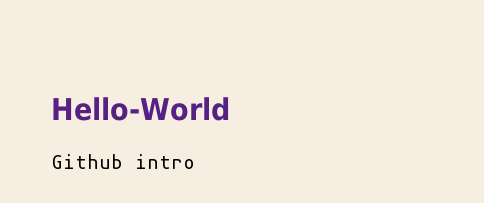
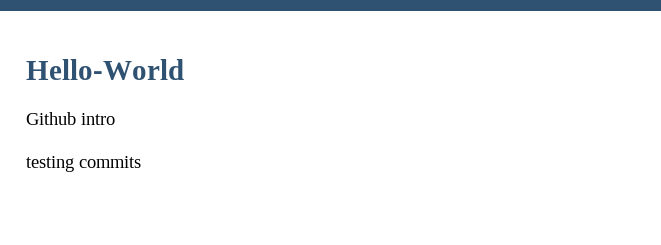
+ testing commits

